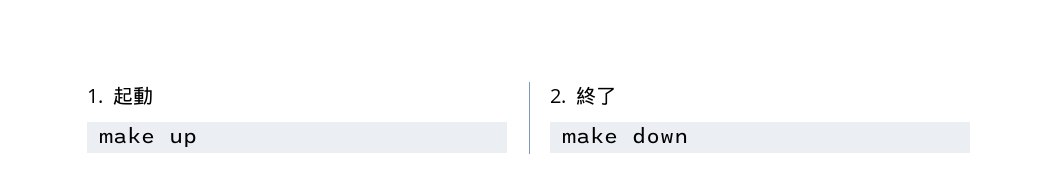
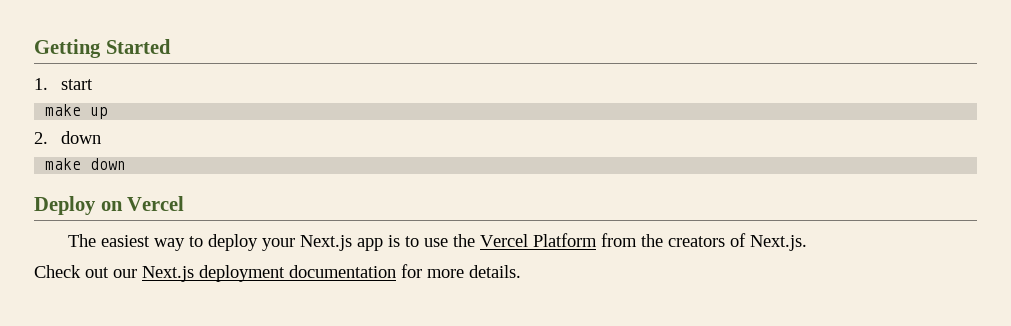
- 1.起動
+ Getting Started
+ 1. start
- 2.終了
+ 2. down
+ Deploy on Vercel
+ The easiest way to deploy your Next.js app is to use the Vercel Platform from the creators of Next.js.
+ Check out our Next.js deployment documentation for more details.

